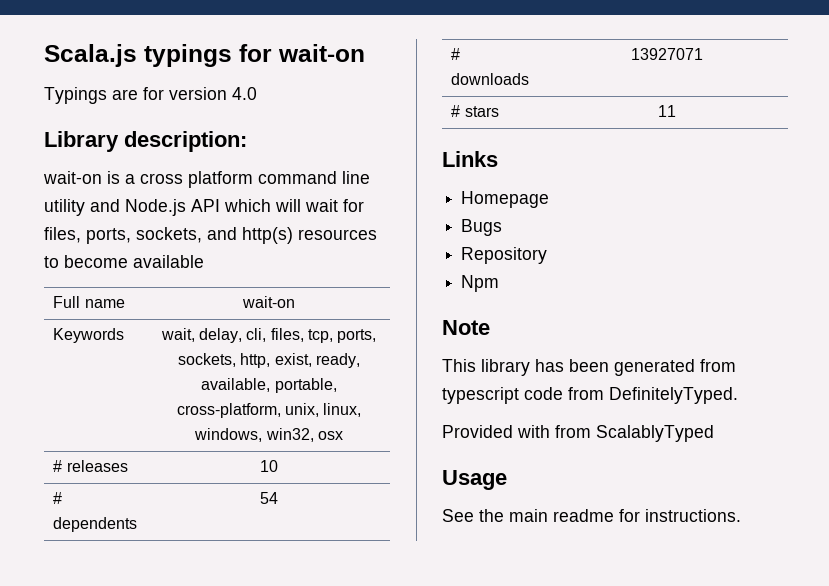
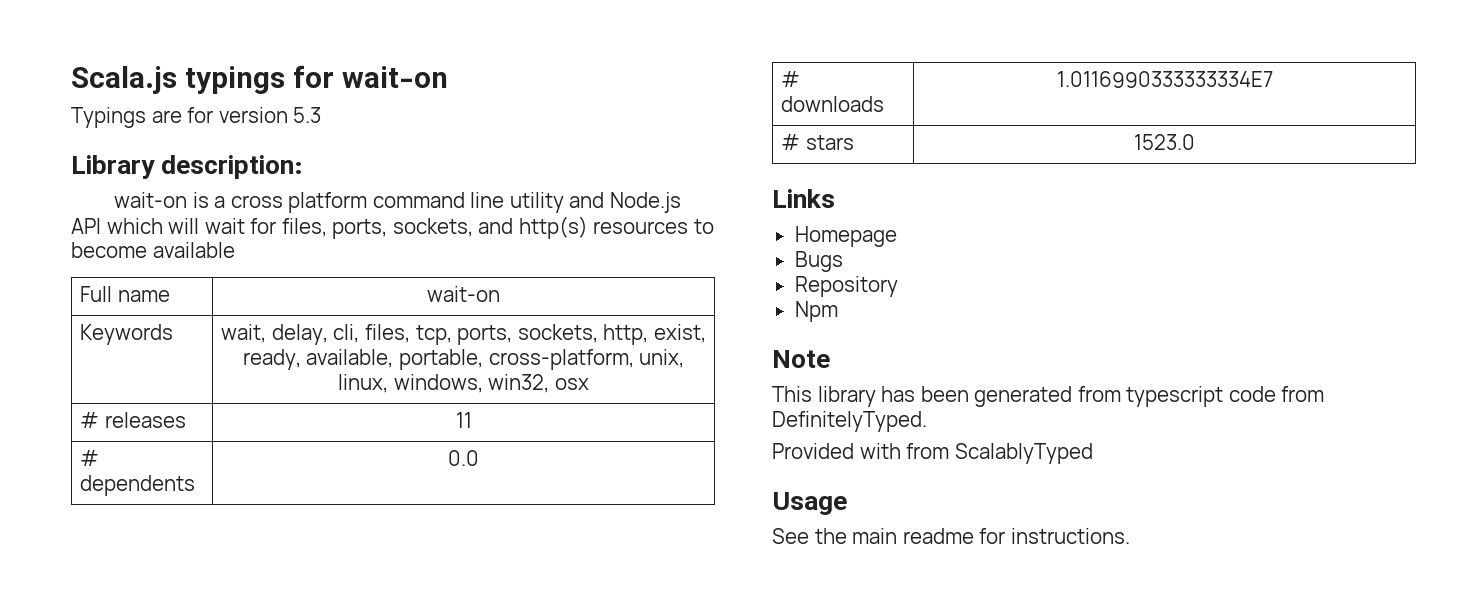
- Typings are for version 4.0
+ Typings are for version 5.3
- # releases | 10
+ # releases | 11
- # dependents | 54
+ # dependents | 0.0
- # downloads | 13927071
+ # downloads | 1.0116990333333334E7
- # stars | 11
+ # stars | 1523.0

